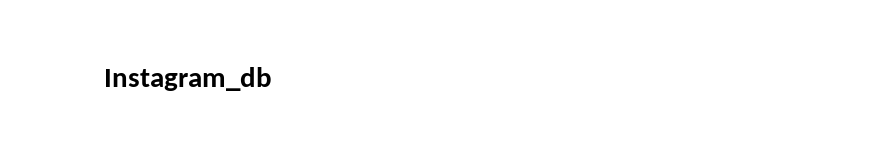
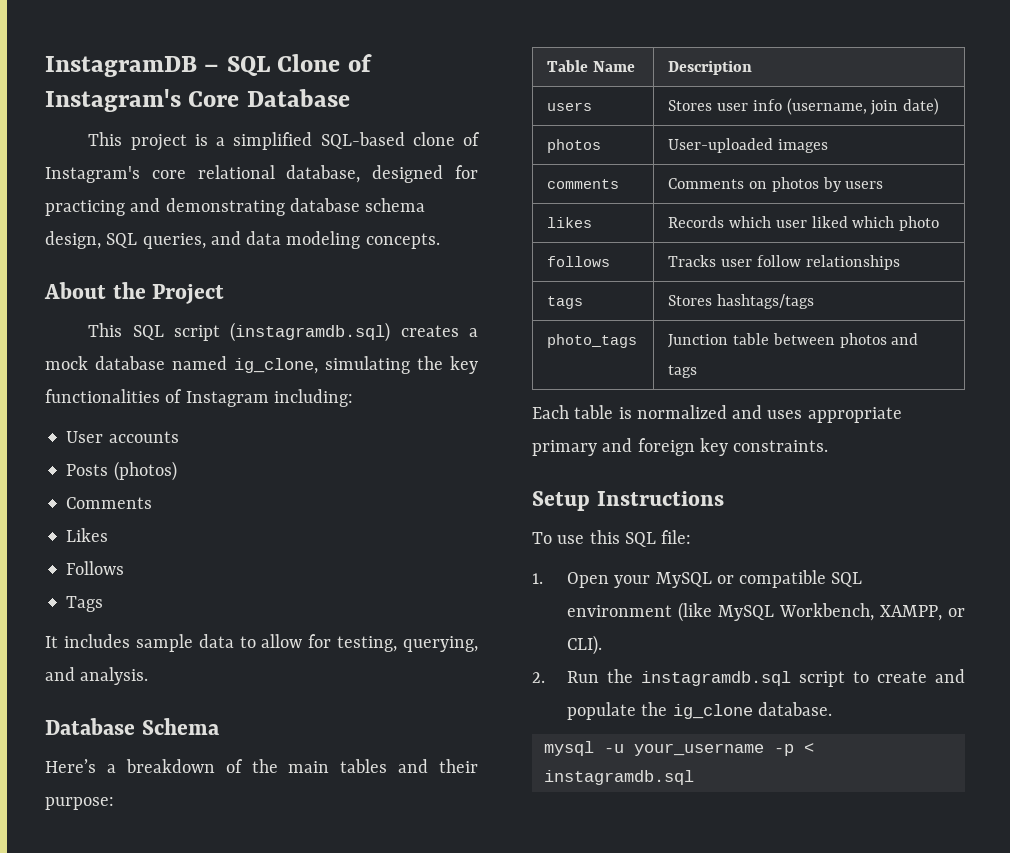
- Instagram_db
+ InstagramDB – SQL Clone of Instagram's Core Database
+ This project is a simplified SQL-based clone of Instagram's core relational database, designed for practicing and demonstrating database schema design, SQL queries, and data modeling concepts.
+ About the Project
+ This SQL script (instagramdb.sql) creates a mock database named ig_clone, simulating the key functionalities of Instagram including:
+ User accounts
+ Posts (photos)
+ Comments
+ Likes
+ Follows
+ Tags
+ It includes sample data to allow for testing, querying, and analysis.
+ Database Schema
+ Here’s a breakdown of the main tables and their purpose:
+ Table Name | Description
+ users | Stores user info (username, join date)
+ photos | User-uploaded images
+ comments | Comments on photos by users
+ likes | Records which user liked which photo
+ follows | Tracks user follow relationships
+ tags | Stores hashtags/tags
+ photo_tags | Junction table between photos and tags
+ Each table is normalized and uses appropriate primary and foreign key constraints.
+ Setup Instructions
+ To use this SQL file:
+ 1. Open your MySQL or compatible SQL environment (like MySQL Workbench, XAMPP, or CLI).
+ 2. Run the instagramdb.sql script to create and populate the ig_clone database.
+ mysql -u your_username -p < instagramdb.sql

